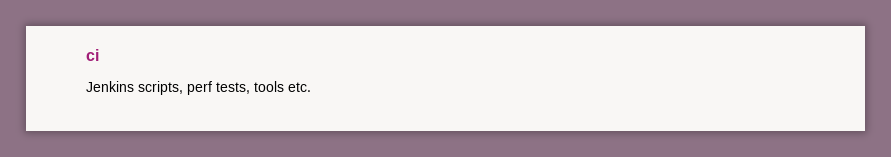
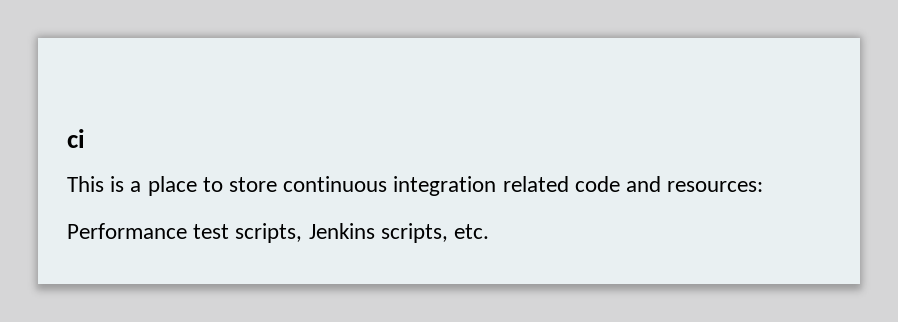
- Jenkins scripts, perf tests, tools etc.
+ This is a place to store continuous integration related code and resources:
+ Performance test scripts, Jenkins scripts, etc.

